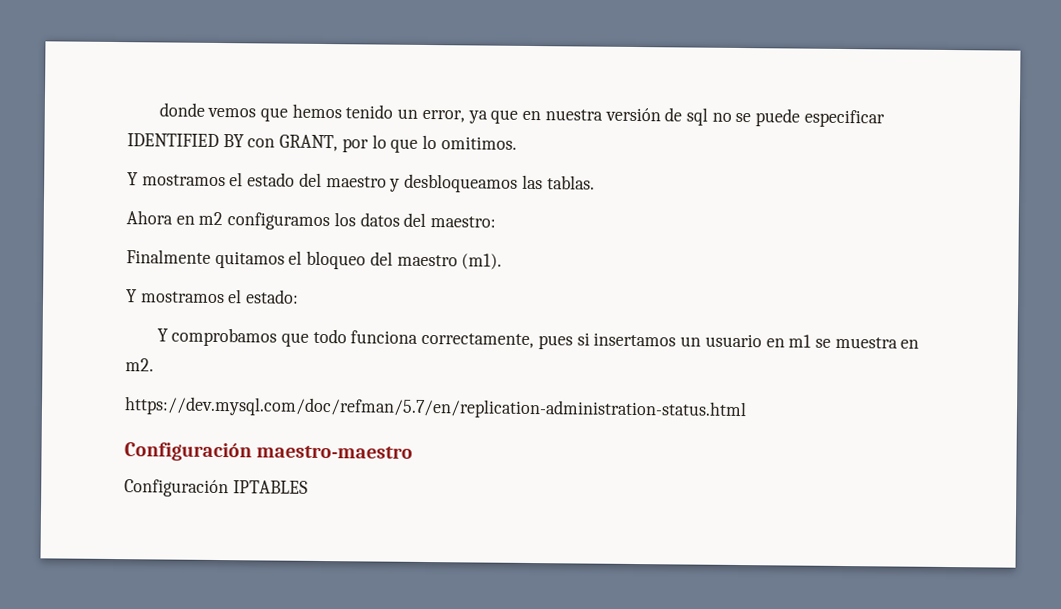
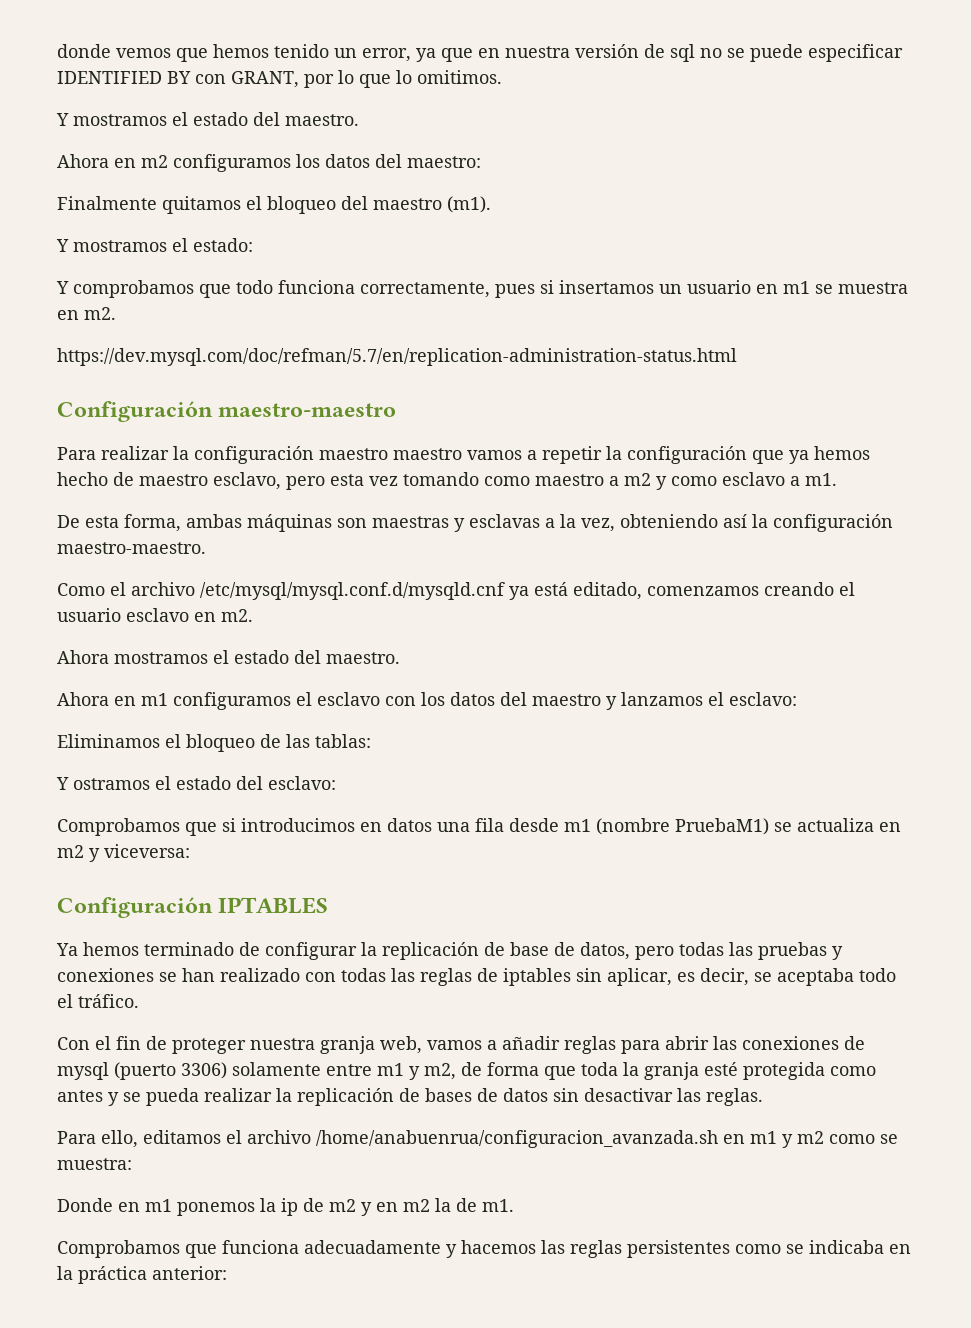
- Y mostramos el estado del maestro y desbloqueamos las tablas.
+ Y mostramos el estado del maestro.
+ Para realizar la configuración maestro maestro vamos a repetir la configuración que ya hemos hecho de maestro esclavo, pero esta vez tomando como maestro a m2 y como esclavo a m1.
+ De esta forma, ambas máquinas son maestras y esclavas a la vez, obteniendo así la configuración maestro-maestro.
+ Como el archivo /etc/mysql/mysql.conf.d/mysqld.cnf ya está editado, comenzamos creando el usuario esclavo en m2.
+ Ahora mostramos el estado del maestro.
+ Ahora en m1 configuramos el esclavo con los datos del maestro y lanzamos el esclavo:
+ Eliminamos el bloqueo de las tablas:
+ Y ostramos el estado del esclavo:
+ Comprobamos que si introducimos en datos una fila desde m1 (nombre PruebaM1) se actualiza en m2 y viceversa:
  Configuración IPTABLES
+ Ya hemos terminado de configurar la replicación de base de datos, pero todas las pruebas y conexiones se han realizado con todas las reglas de iptables sin aplicar, es decir, se aceptaba todo el tráfico.
+ Con el fin de proteger nuestra granja web, vamos a añadir reglas para abrir las conexiones de mysql (puerto 3306) solamente entre m1 y m2, de forma que toda la granja esté protegida como antes y se pueda realizar la replicación de bases de datos sin desactivar las reglas.
+ Para ello, editamos el archivo /home/anabuenrua/configuracion_avanzada.sh en m1 y m2 como se muestra:
+ Donde en m1 ponemos la ip de m2 y en m2 la de m1.
+ Comprobamos que funciona adecuadamente y hacemos las reglas persistentes como se indicaba en la práctica anterior:

